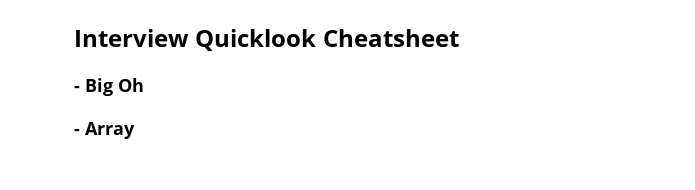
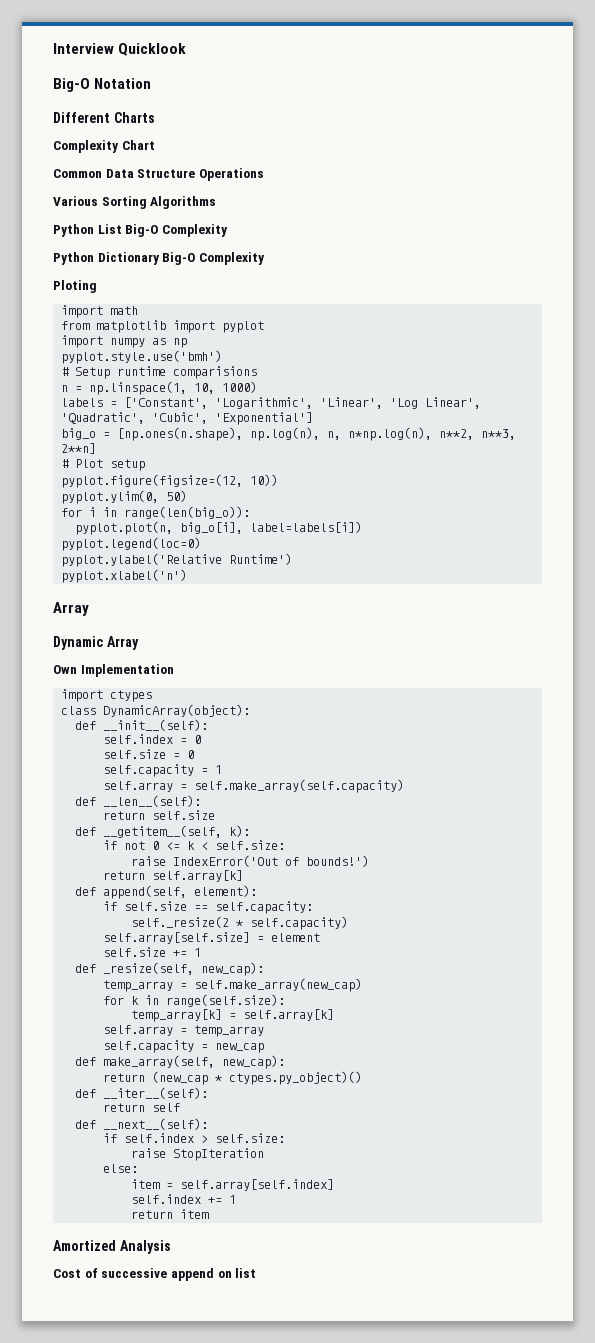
- Interview Quicklook Cheatsheet
- - Big Oh
- - Array
+ Interview Quicklook
+ Big-O Notation
+ Different Charts
+ Complexity Chart
+ Common Data Structure Operations
+ Various Sorting Algorithms
+ Python List Big-O Complexity
+ Python Dictionary Big-O Complexity
+ Ploting
+ import math
+ from matplotlib import pyplot
+ import numpy as np
+ pyplot.style.use('bmh')
+ # Setup runtime comparisions
+ n = np.linspace(1, 10, 1000)
+ labels = ['Constant', 'Logarithmic', 'Linear', 'Log Linear', 'Quadratic', 'Cubic', 'Exponential']
+ big_o = [np.ones(n.shape), np.log(n), n, n*np.log(n), n**2, n**3, 2**n]
+ # Plot setup
+ pyplot.figure(figsize=(12, 10))
+ pyplot.ylim(0, 50)
+ for i in range(len(big_o)):
+ pyplot.plot(n, big_o[i], label=labels[i])
+ pyplot.legend(loc=0)
+ pyplot.ylabel('Relative Runtime')
+ pyplot.xlabel('n')
+ Array
+ Dynamic Array
+ Own Implementation
+ import ctypes
+ class DynamicArray(object):
+ def __init__(self):
+ self.index = 0
+ self.size = 0
+ self.capacity = 1
+ self.array = self.make_array(self.capacity)
+ def __len__(self):
+ return self.size
+ def __getitem__(self, k):
+ if not 0 <= k < self.size:
+ raise IndexError('Out of bounds!')
+ return self.array[k]
+ def append(self, element):
+ if self.size == self.capacity:
+ self._resize(2 * self.capacity)
+ self.array[self.size] = element
+ self.size += 1
+ def _resize(self, new_cap):
+ temp_array = self.make_array(new_cap)
+ for k in range(self.size):
+ temp_array[k] = self.array[k]
+ self.array = temp_array
+ self.capacity = new_cap
+ def make_array(self, new_cap):
+ return (new_cap * ctypes.py_object)()
+ def __iter__(self):
+ return self
+ def __next__(self):
+ if self.index > self.size:
+ raise StopIteration
+ else:
+ item = self.array[self.index]
+ self.index += 1
+ return item
+ Amortized Analysis
+ Cost of successive append on list

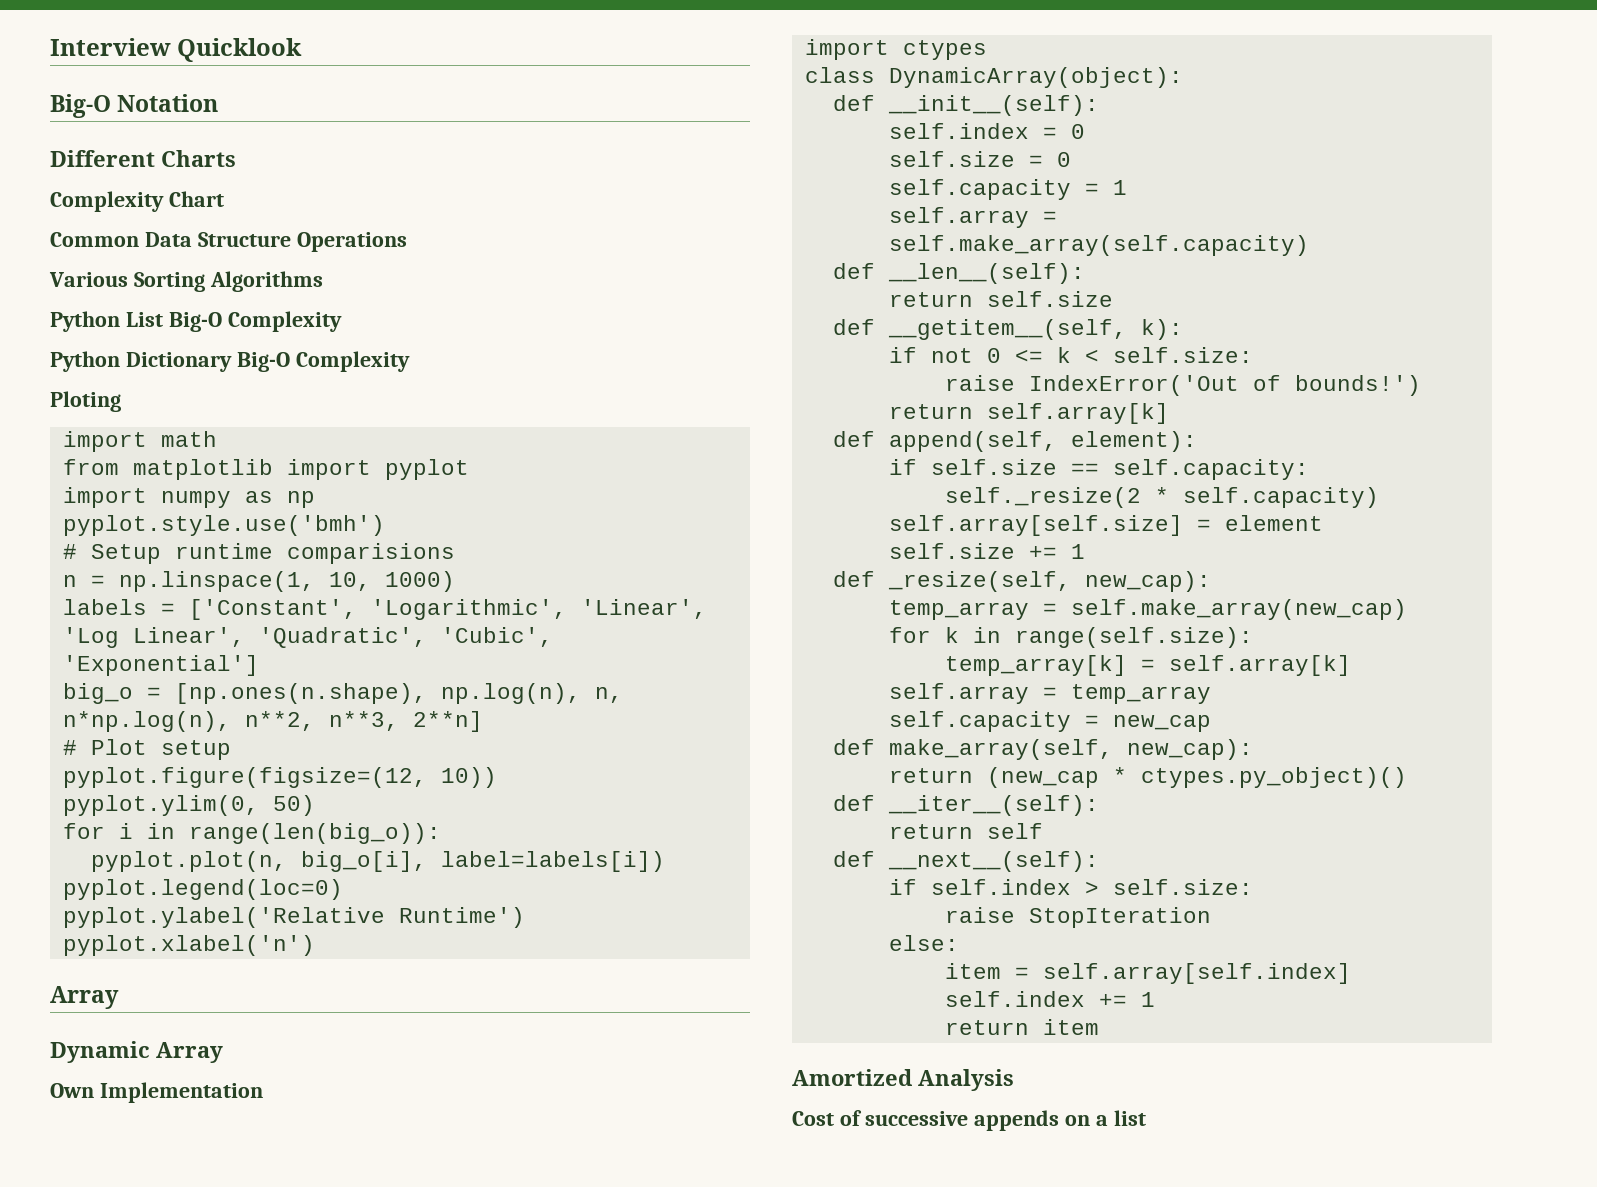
- Cost of successive append on list
+ Cost of successive appends on a list

